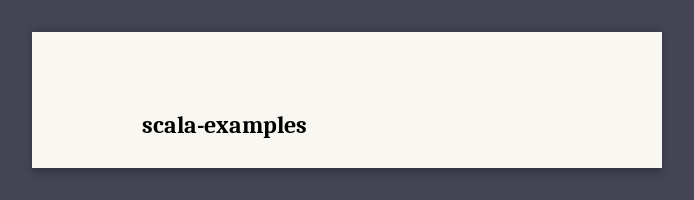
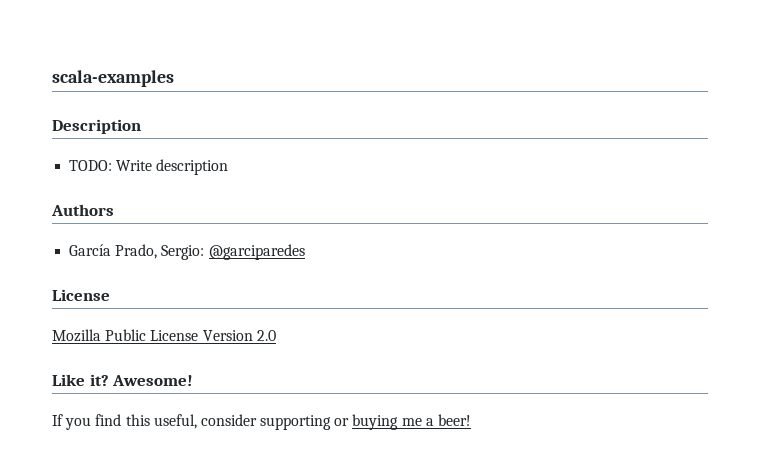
+ Description
+ TODO: Write description
+ Authors
+ García Prado, Sergio: @garciparedes
+ License
+ Mozilla Public License Version 2.0
+ Like it? Awesome!
+ If you find this useful, consider supporting or buying me a beer!

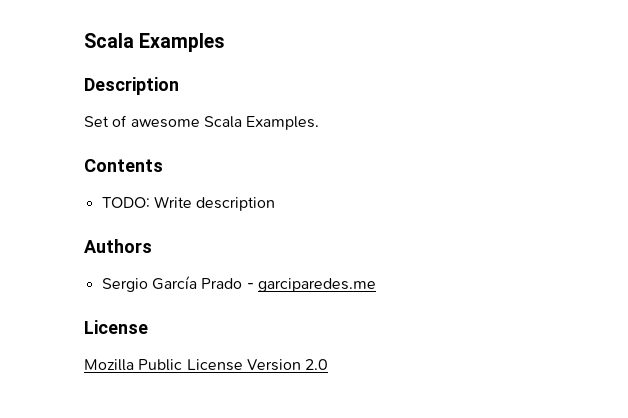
- scala-examples
+ Scala Examples
+ Set of awesome Scala Examples.
+ Contents
- García Prado, Sergio: @garciparedes
+ Sergio García Prado - garciparedes.me
- Like it? Awesome!
- If you find this useful, consider supporting or buying me a beer!

